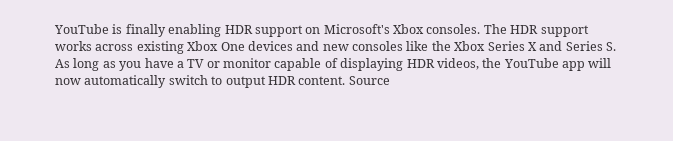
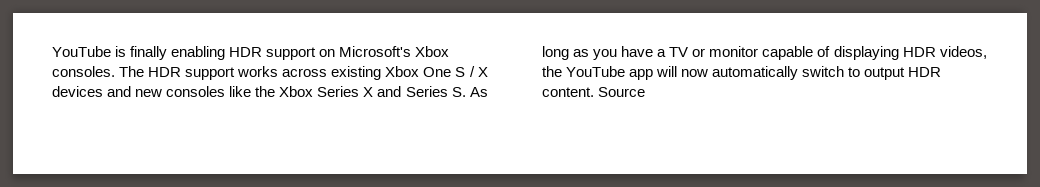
- The HDR support works across existing Xbox One devices and new consoles like the Xbox Series X and Series S. As long as you have a TV or monitor capable of displaying HDR videos, the YouTube app will now automatically switch to output HDR content.
+ The HDR support works across existing Xbox One S / X devices and new consoles like the Xbox Series X and Series S. As long as you have a TV or monitor capable of displaying HDR videos, the YouTube app will now automatically switch to output HDR content.

